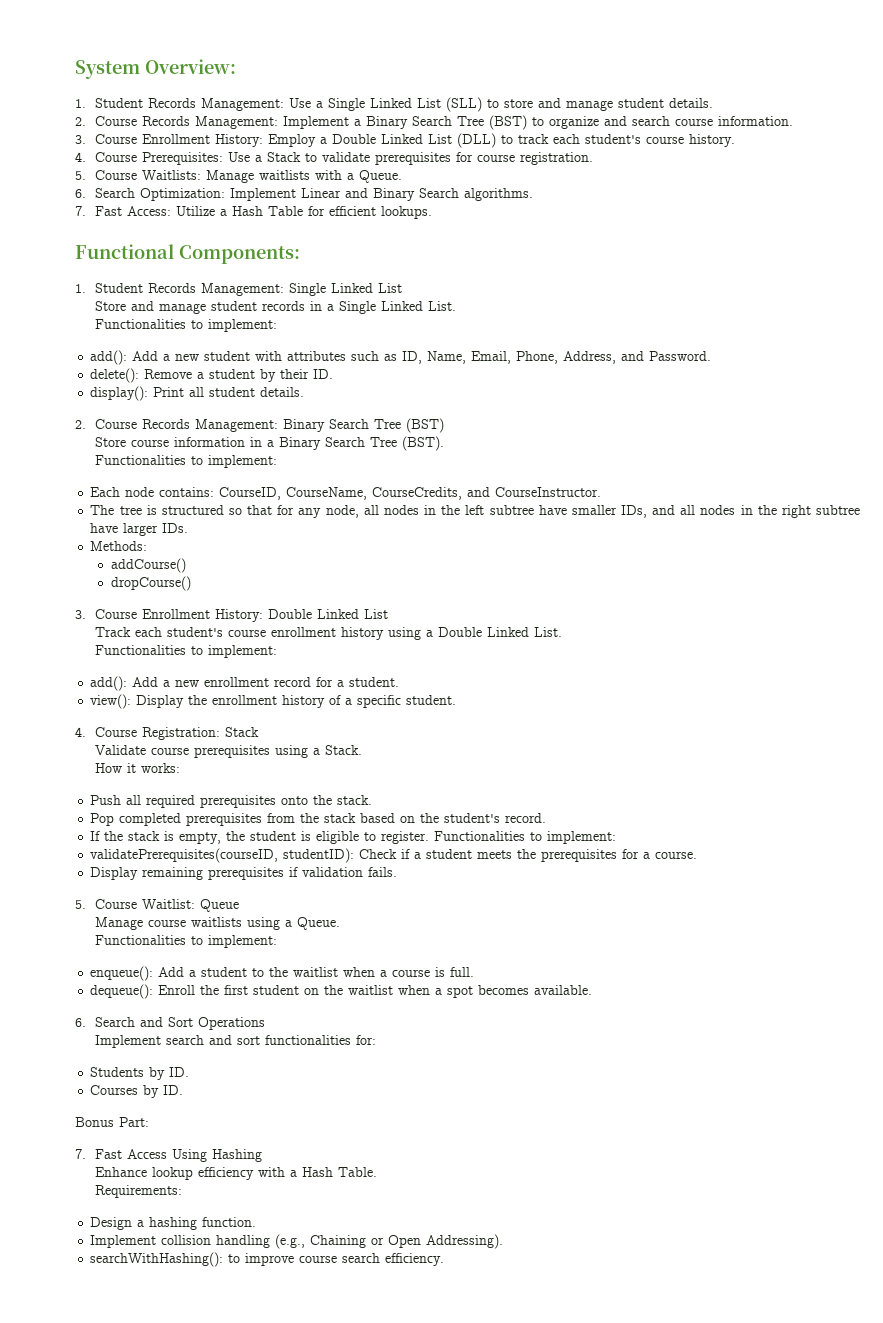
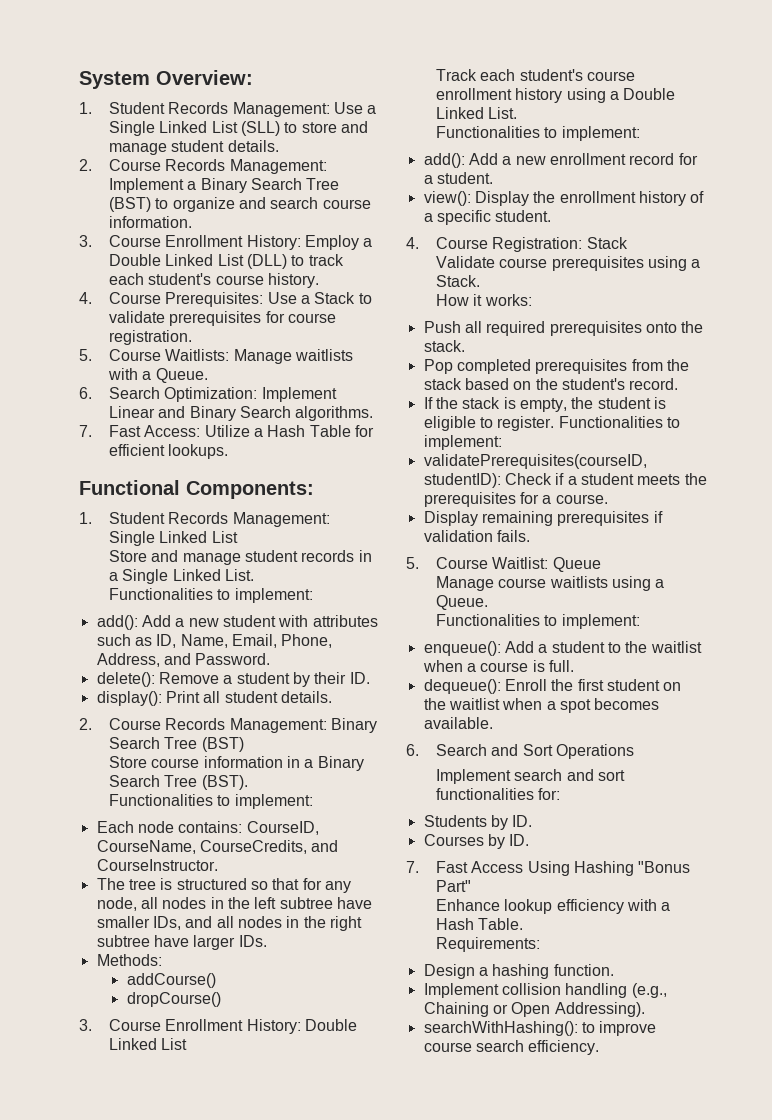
- Bonus Part:
- 7. Fast Access Using Hashing
+ 7. Fast Access Using Hashing "Bonus Part"

